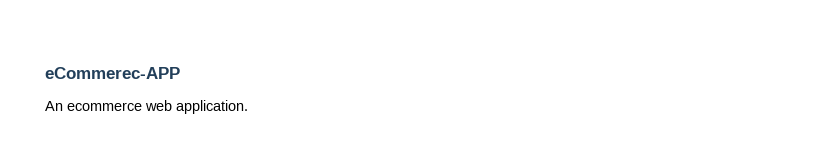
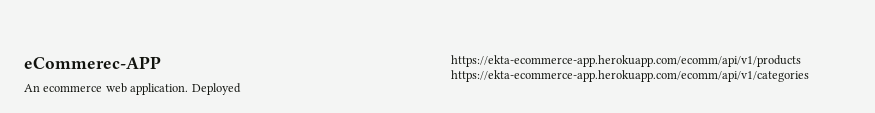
+ Deployed https://ekta-ecommerce-app.herokuapp.com/ecomm/api/v1/products https://ekta-ecommerce-app.herokuapp.com/ecomm/api/v1/categories

